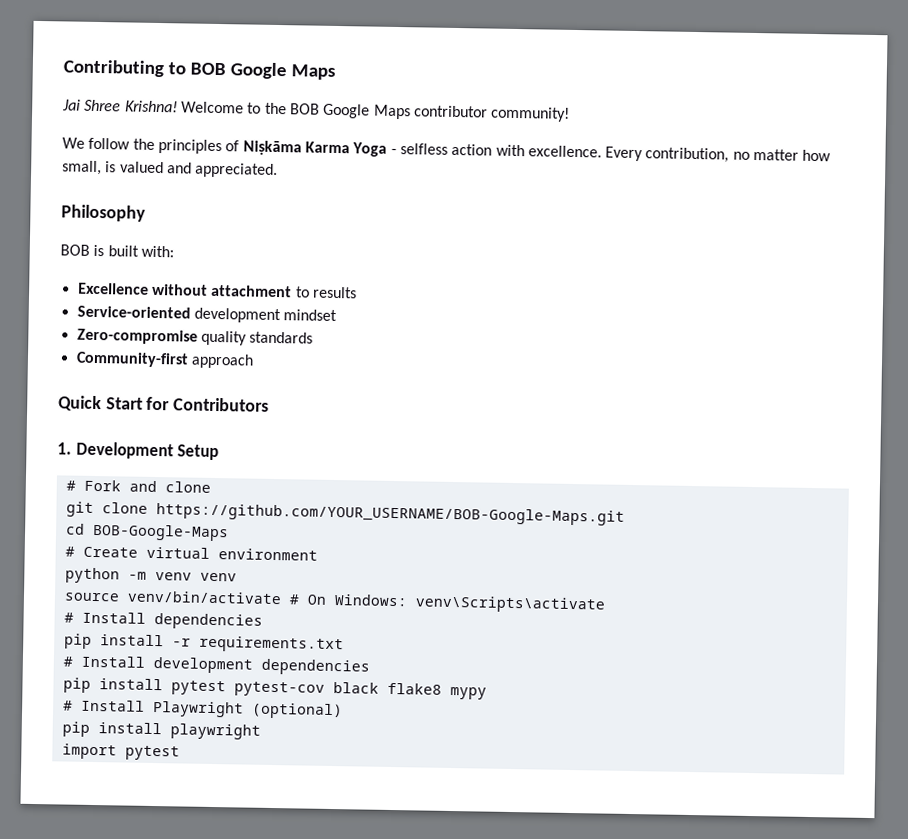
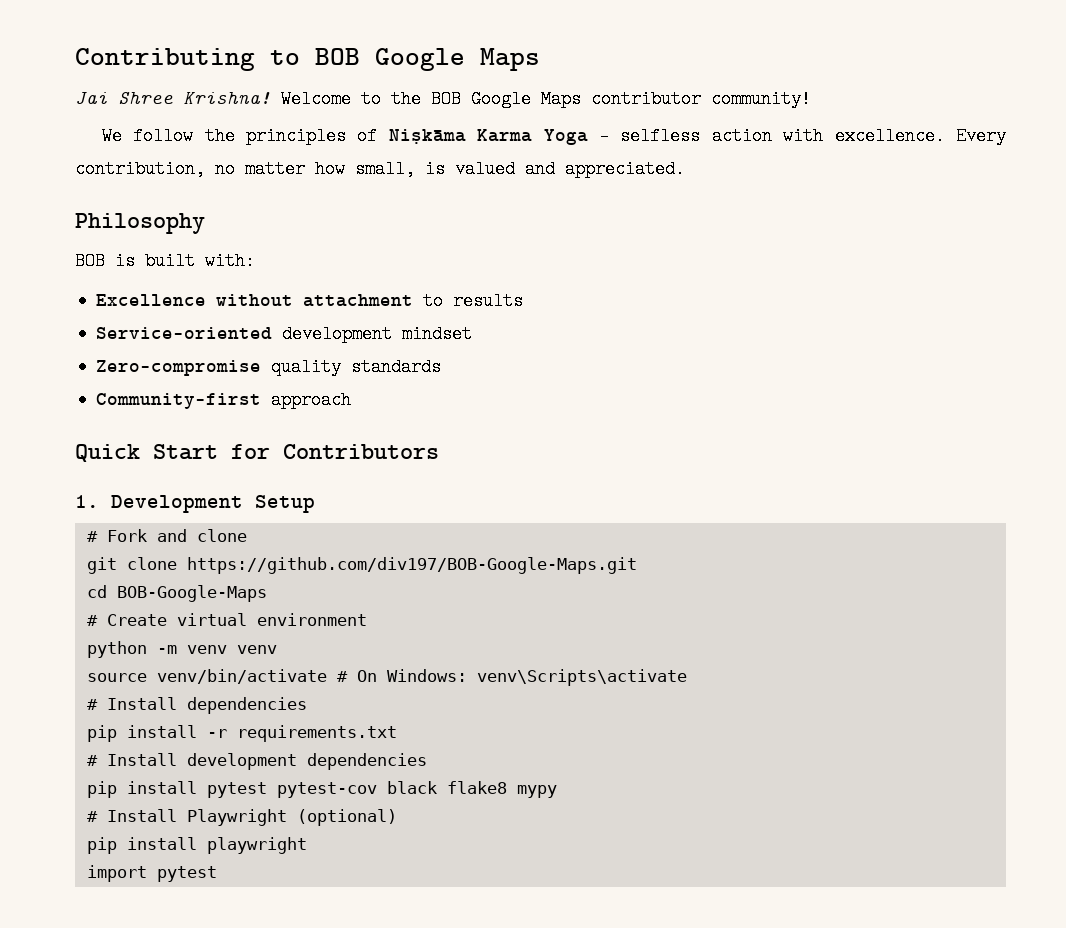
- git clone https://github.com/YOUR_USERNAME/BOB-Google-Maps.git
+ git clone https://github.com/div197/BOB-Google-Maps.git

